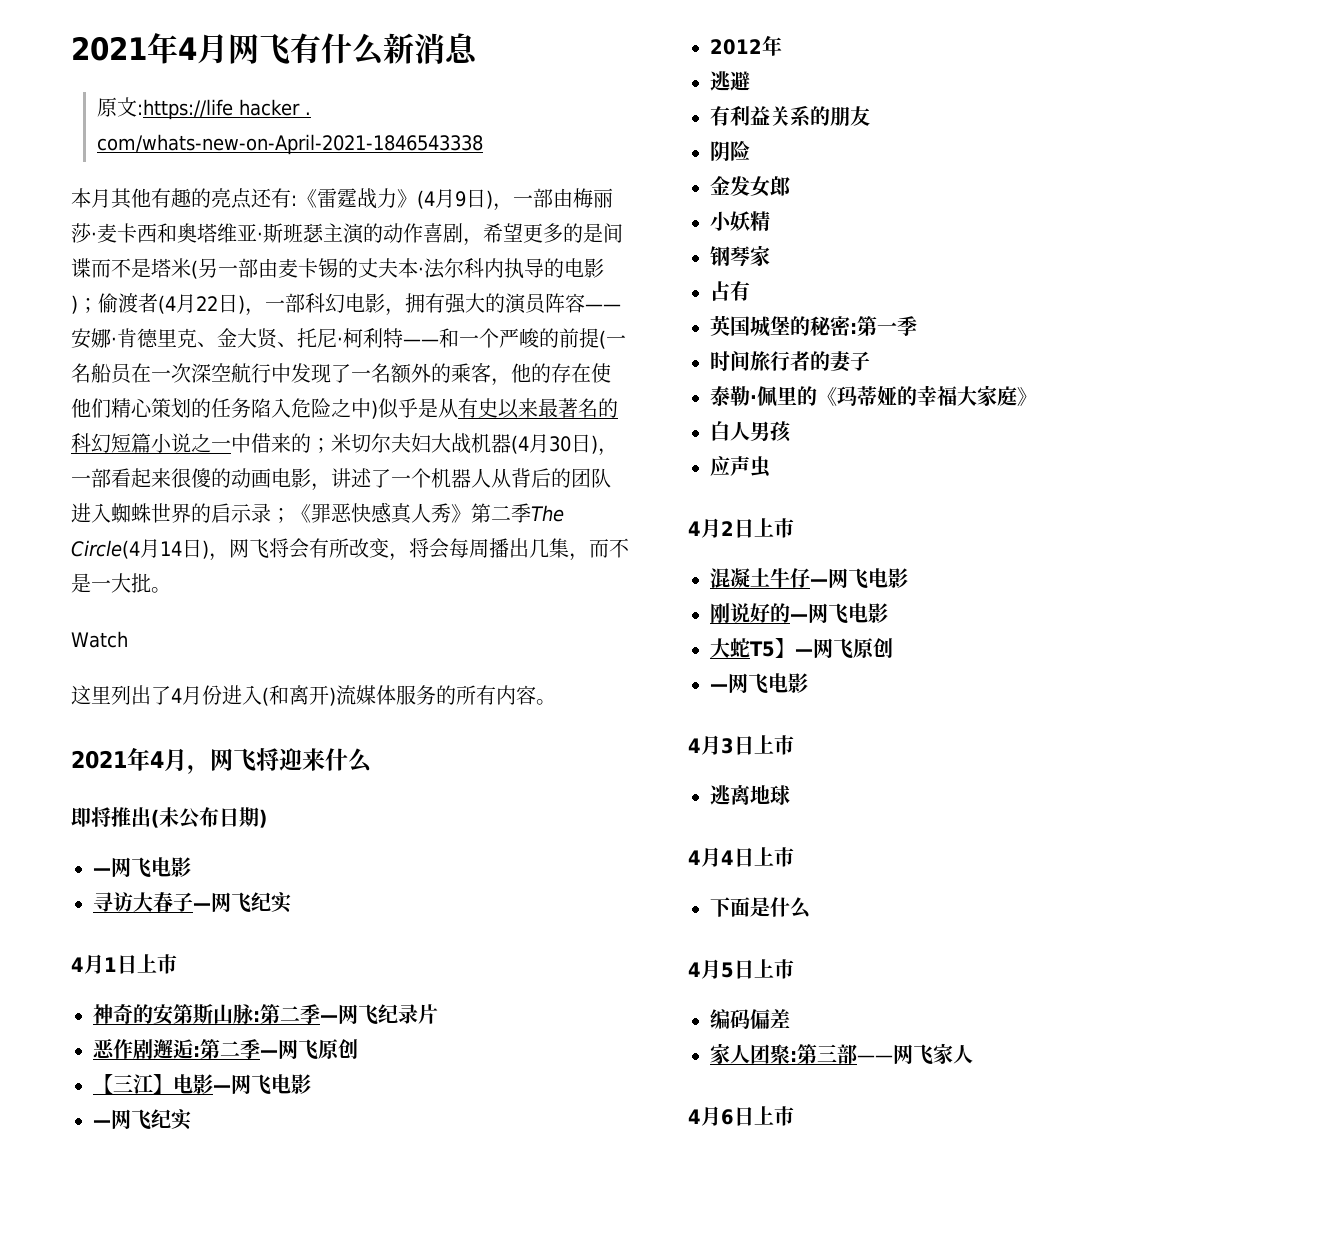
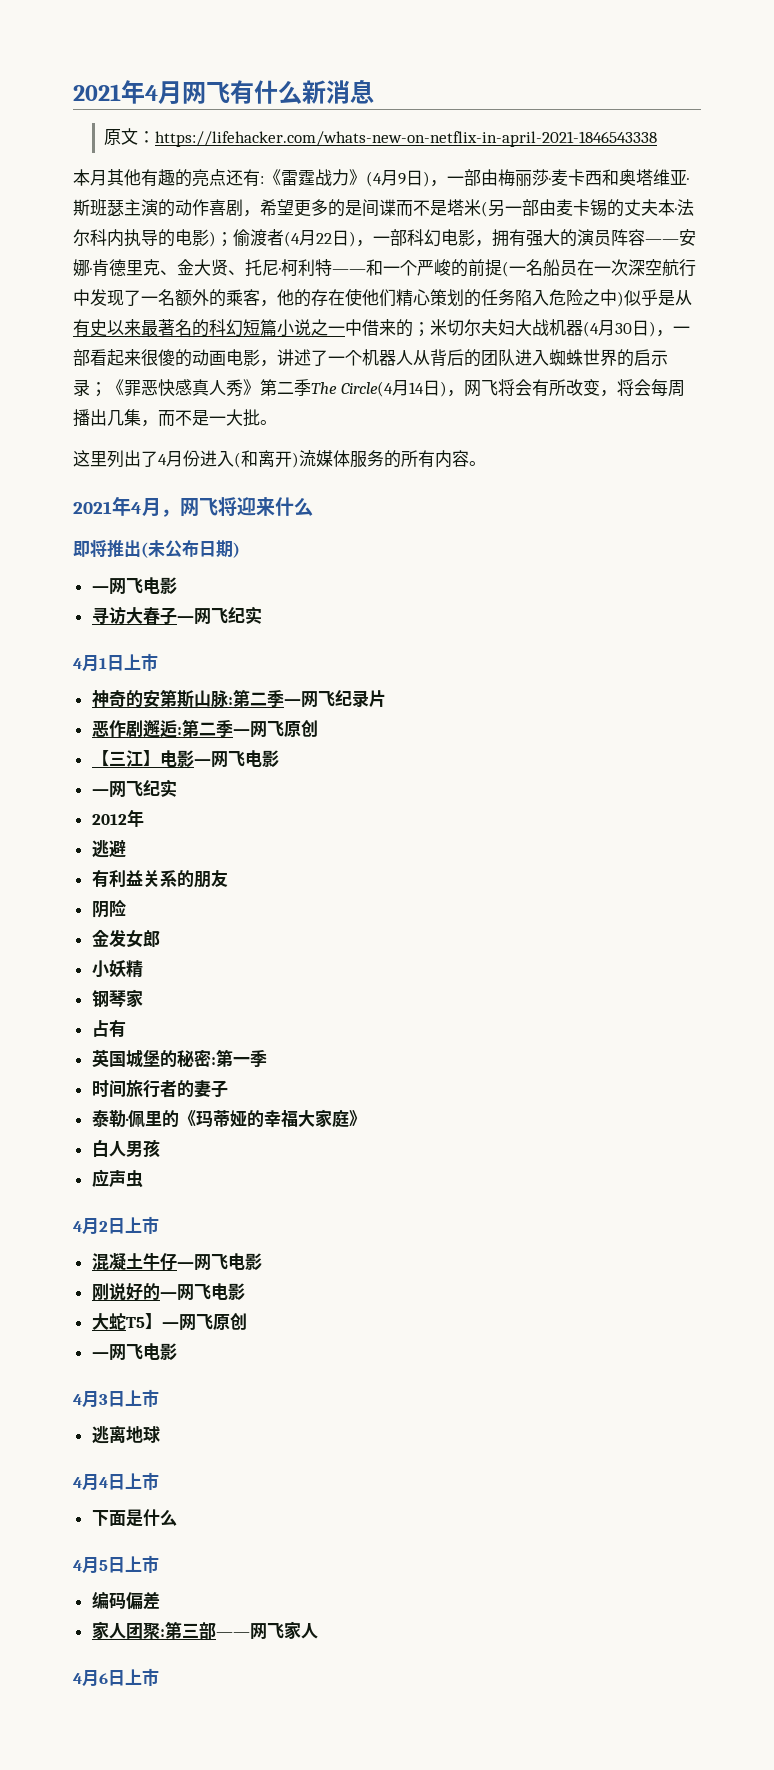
- 原文:https://life hacker . com/whats-new-on-April-2021-1846543338
+ 原文：https://lifehacker.com/whats-new-on-netflix-in-april-2021-1846543338
- Watch

